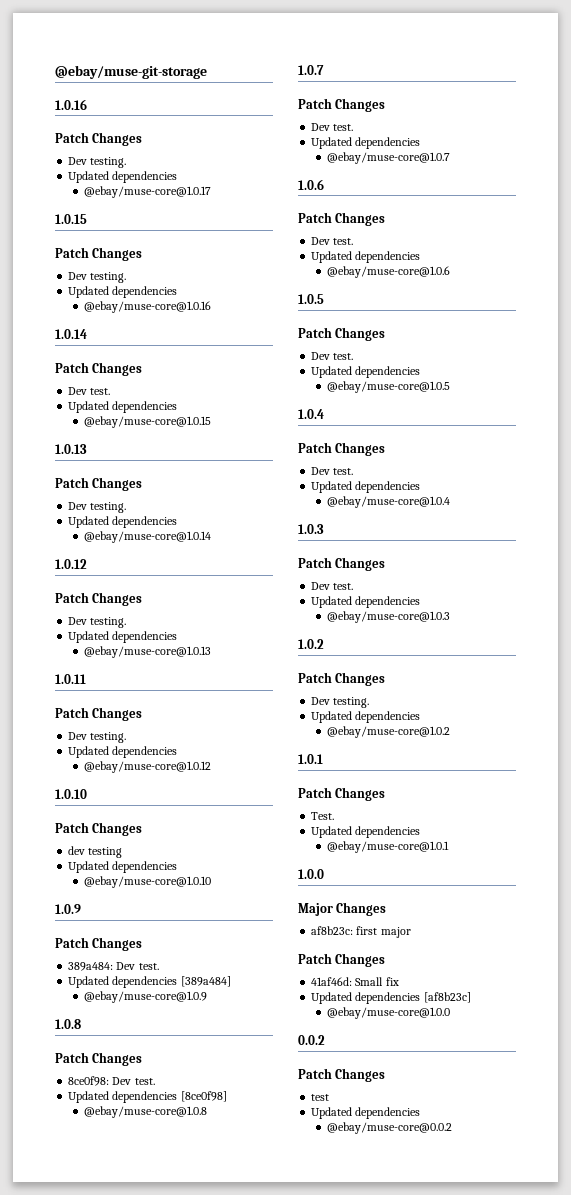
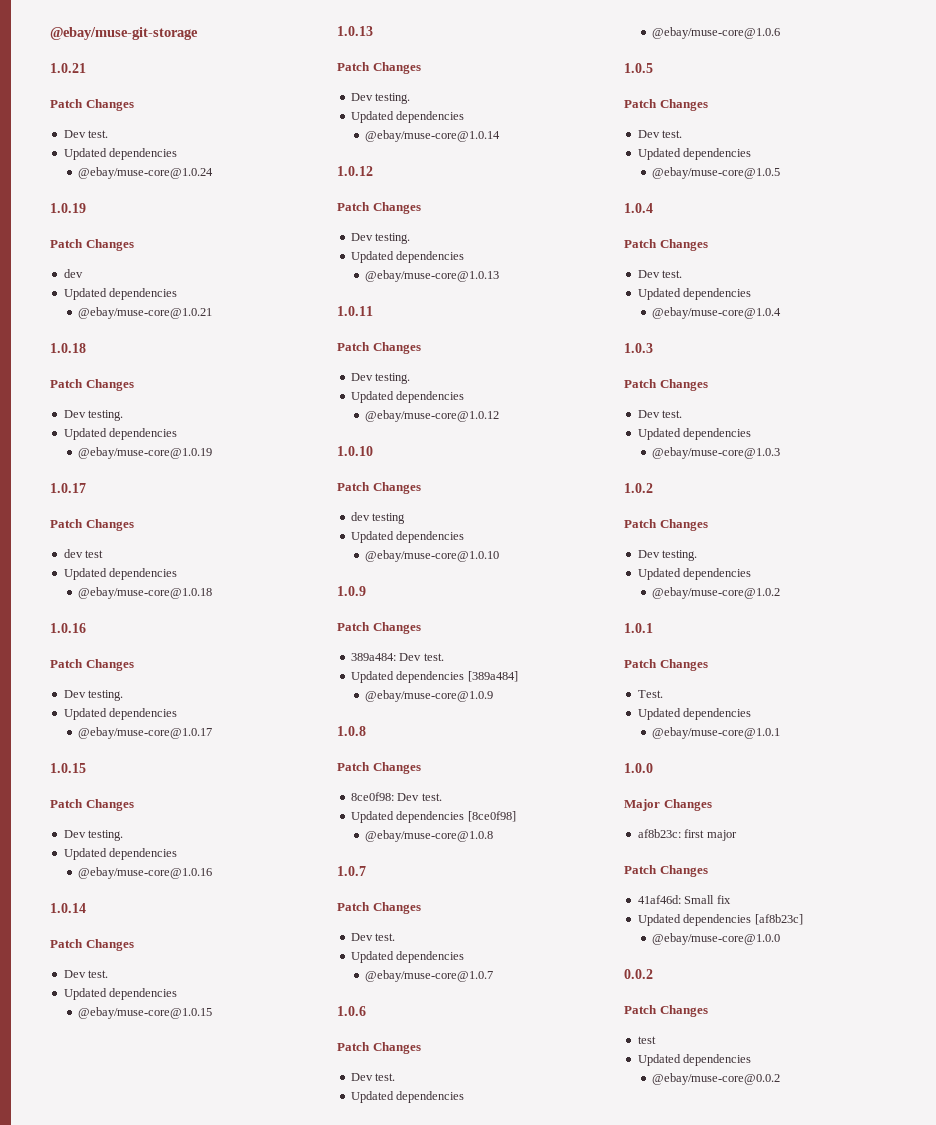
+ 1.0.21
+ Patch Changes
+ Dev test.
+ Updated dependencies
+ @ebay/muse-core@1.0.24
+ 1.0.19
+ Patch Changes
+ dev
+ Updated dependencies
+ @ebay/muse-core@1.0.21
+ 1.0.18
+ Patch Changes
+ Dev testing.
+ Updated dependencies
+ @ebay/muse-core@1.0.19
+ 1.0.17
+ Patch Changes
+ dev test
+ Updated dependencies
+ @ebay/muse-core@1.0.18

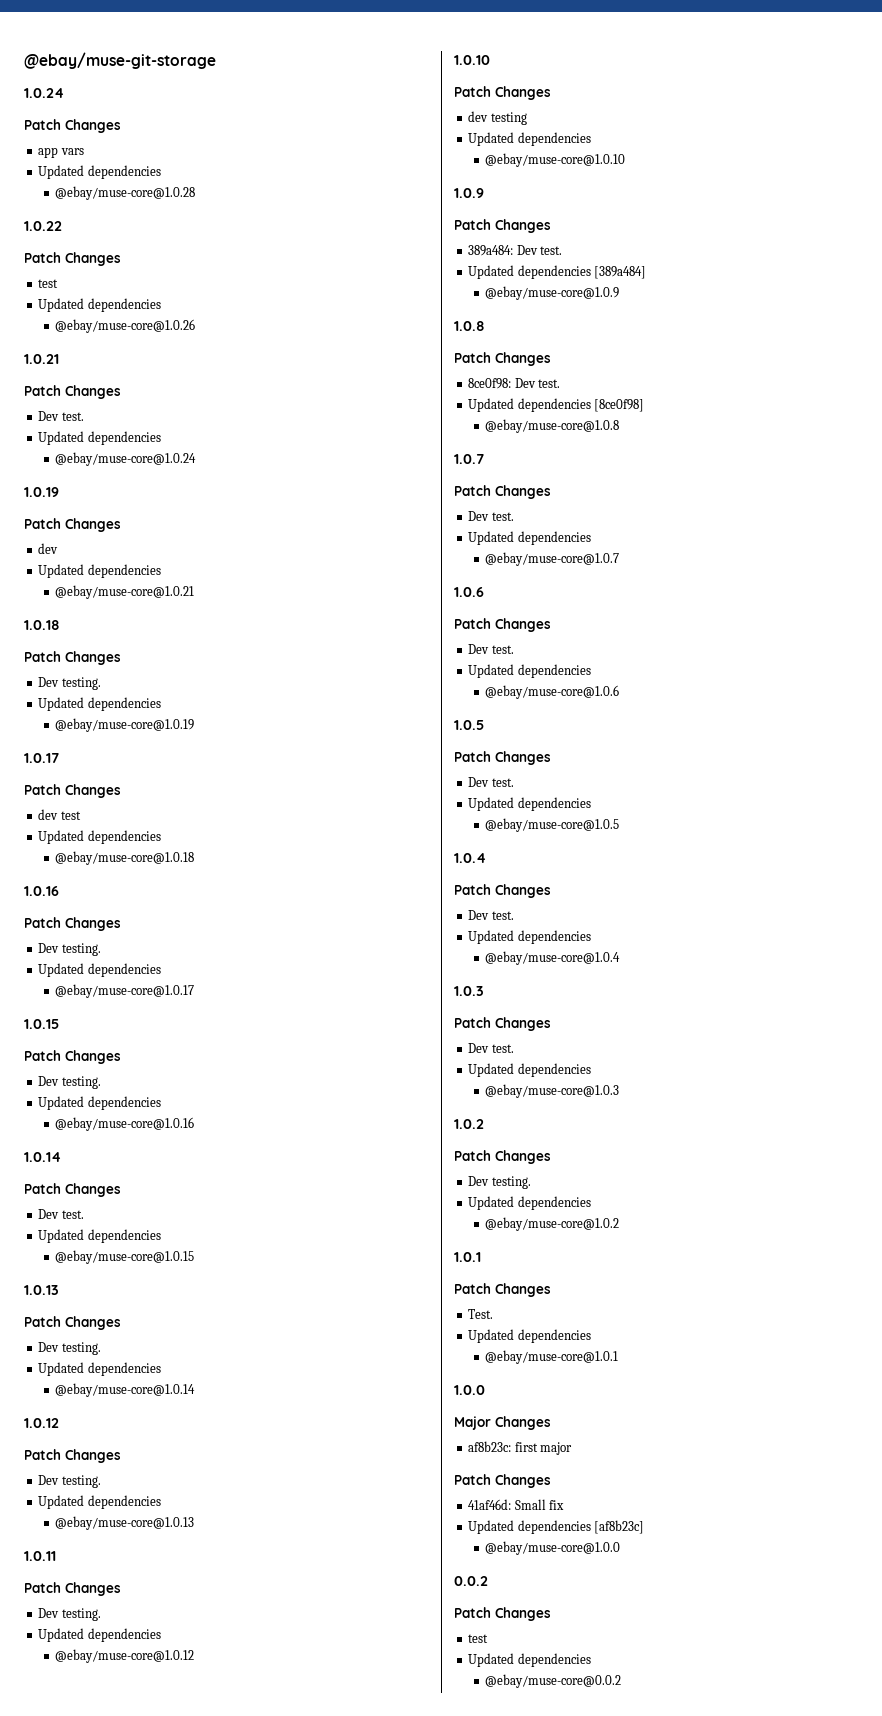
+ 1.0.24
+ Patch Changes
+ app vars
+ Updated dependencies
+ @ebay/muse-core@1.0.28
+ 1.0.22
+ Patch Changes
+ test
+ Updated dependencies
+ @ebay/muse-core@1.0.26

